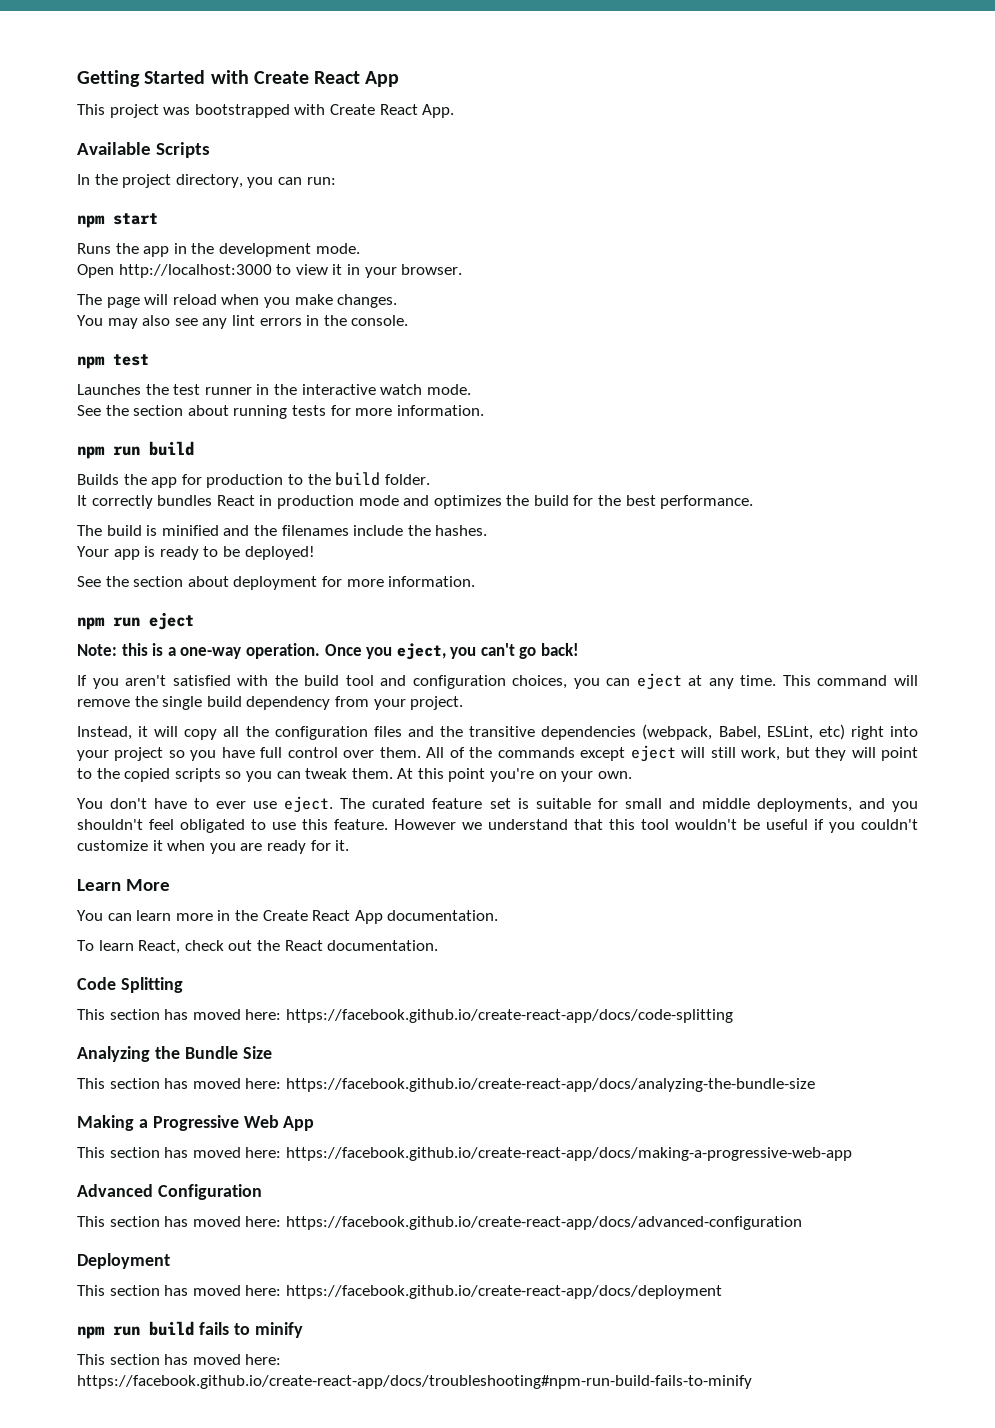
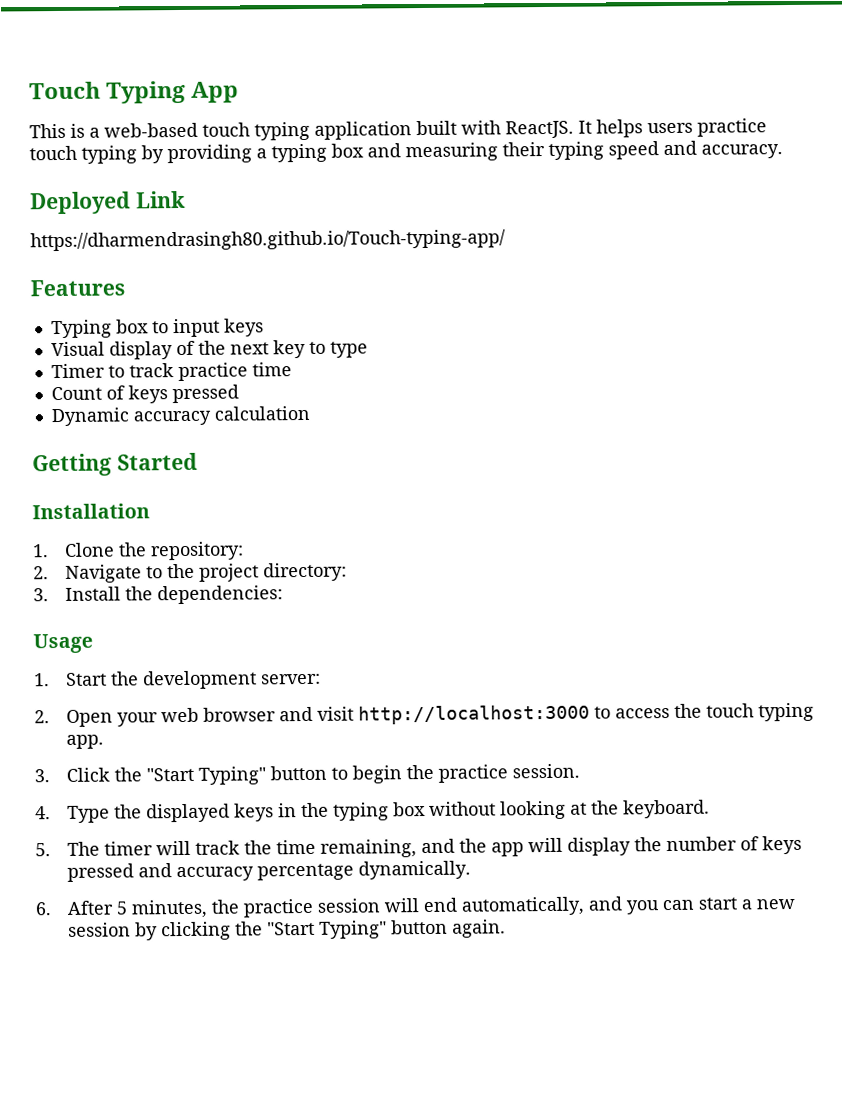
- Getting Started with Create React App
- This project was bootstrapped with Create React App.
- Available Scripts
- In the project directory, you can run:
- npm start
- Runs the app in the development mode.
- Open http://localhost:3000 to view it in your browser.
- The page will reload when you make changes.
- You may also see any lint errors in the console.
- npm test
- Launches the test runner in the interactive watch mode.
- See the section about running tests for more information.
- npm run build
- Builds the app for production to the build folder.
- It correctly bundles React in production mode and optimizes the build for the best performance.
- The build is minified and the filenames include the hashes.
- Your app is ready to be deployed!
- See the section about deployment for more information.
- npm run eject
- Note: this is a one-way operation. Once you eject, you can't go back!
- If you aren't satisfied with the build tool and configuration choices, you can eject at any time. This command will remove the single build dependency from your project.
- Instead, it will copy all the configuration files and the transitive dependencies (webpack, Babel, ESLint, etc) right into your project so you have full control over them. All of the commands except eject will still work, but they will point to the copied scripts so you can tweak them. At this point you're on your own.
- You don't have to ever use eject. The curated feature set is suitable for small and middle deployments, and you shouldn't feel obligated to use this feature. However we understand that this tool wouldn't be useful if you couldn't customize it when you are ready for it.
- Learn More
- You can learn more in the Create React App documentation.
- To learn React, check out the React documentation.
- Code Splitting
- This section has moved here: https://facebook.github.io/create-react-app/docs/code-splitting
- Analyzing the Bundle Size
- This section has moved here: https://facebook.github.io/create-react-app/docs/analyzing-the-bundle-size
- Making a Progressive Web App
- This section has moved here: https://facebook.github.io/create-react-app/docs/making-a-progressive-web-app
- Advanced Configuration
- This section has moved here: https://facebook.github.io/create-react-app/docs/advanced-configuration
- Deployment
- This section has moved here: https://facebook.github.io/create-react-app/docs/deployment
- npm run build fails to minify
- This section has moved here: https://facebook.github.io/create-react-app/docs/troubleshooting#npm-run-build-fails-to-minify
+ Touch Typing App
+ This is a web-based touch typing application built with ReactJS. It helps users practice touch typing by providing a typing box and measuring their typing speed and accuracy.
+ Deployed Link
+ https://dharmendrasingh80.github.io/Touch-typing-app/
+ Features
+ Typing box to input keys
+ Visual display of the next key to type
+ Timer to track practice time
+ Count of keys pressed
+ Dynamic accuracy calculation
+ Getting Started
+ Installation
+ 1. Clone the repository:
+ 2. Navigate to the project directory:
+ 3. Install the dependencies:
+ Usage
+ 1. Start the development server:
+ 2. Open your web browser and visit http://localhost:3000 to access the touch typing app.
+ 3. Click the "Start Typing" button to begin the practice session.
+ 4. Type the displayed keys in the typing box without looking at the keyboard.
+ 5. The timer will track the time remaining, and the app will display the number of keys pressed and accuracy percentage dynamically.
+ 6. After 5 minutes, the practice session will end automatically, and you can start a new session by clicking the "Start Typing" button again.

